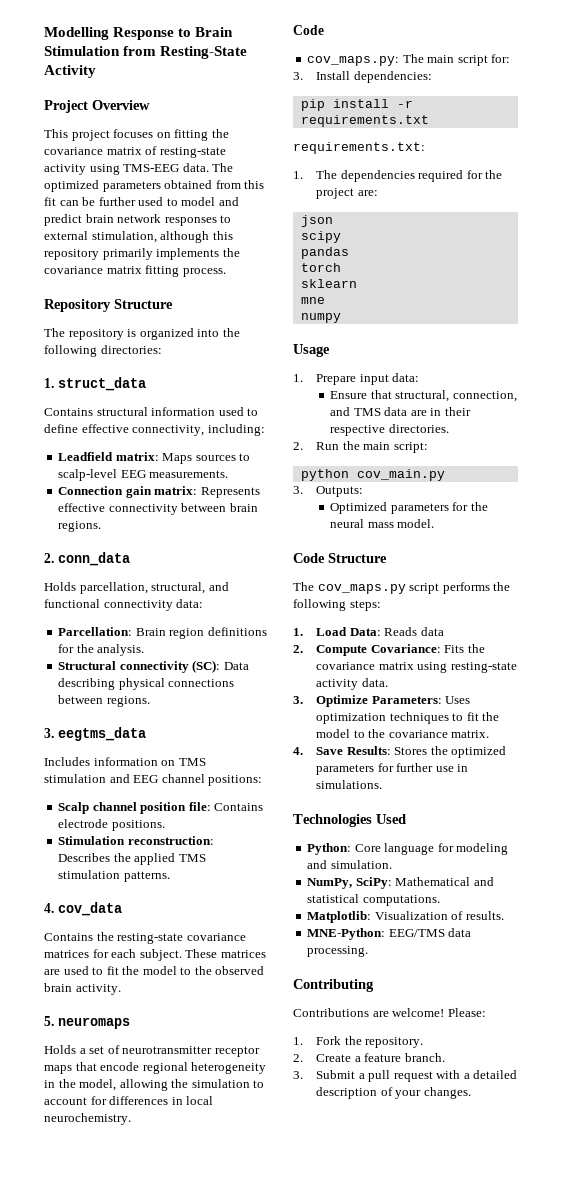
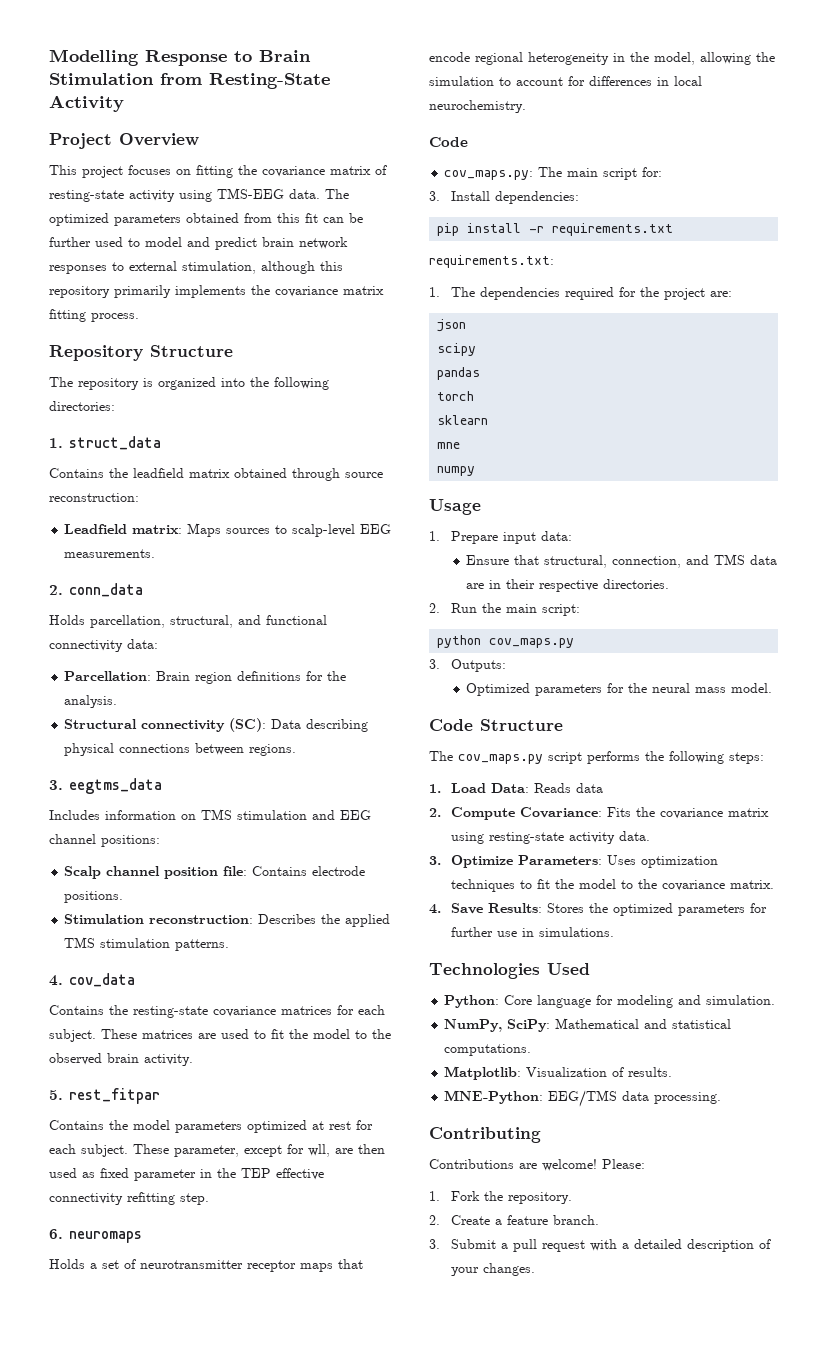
- Contains structural information used to define effective connectivity, including:
+ Contains the leadfield matrix obtained through source reconstruction:
- Connection gain matrix: Represents effective connectivity between brain regions.
- 5. neuromaps
+ 5. rest_fitpar
+ Contains the model parameters optimized at rest for each subject. These parameter, except for wll, are then used as fixed parameter in the TEP effective connectivity refitting step.
+ 6. neuromaps
- python cov_main.py
+ python cov_maps.py

